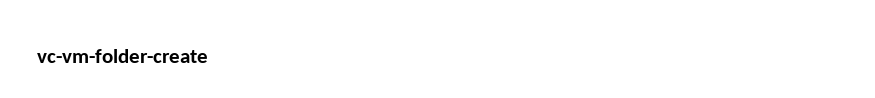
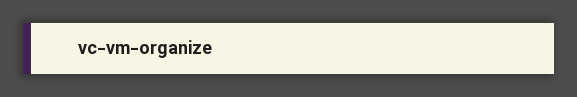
- vc-vm-folder-create
+ vc-vm-organize

